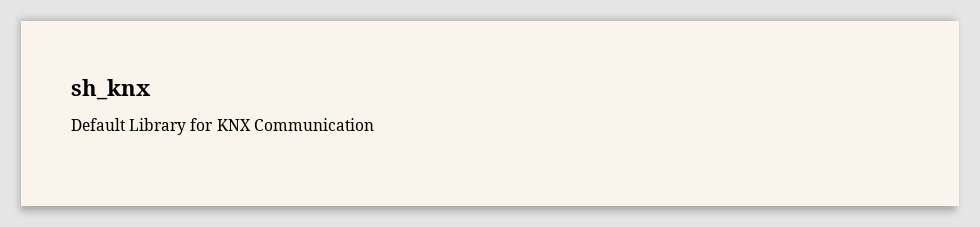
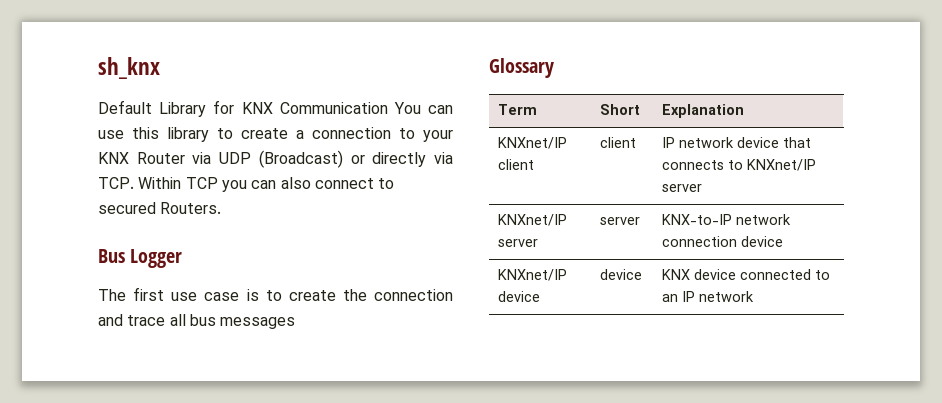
- Default Library for KNX Communication
+ Default Library for KNX Communication You can use this library to create a connection to your KNX Router via UDP (Broadcast) or directly via TCP. Within TCP you can also connect to secured Routers.
+ Bus Logger
+ The first use case is to create the connection and trace all bus messages
+ Glossary
+ Term | Short | Explanation
+ KNXnet/IP client | client | IP network device that connects to KNXnet/IP server
+ KNXnet/IP server | server | KNX-to-IP network connection device
+ KNXnet/IP device | device | KNX device connected to an IP network

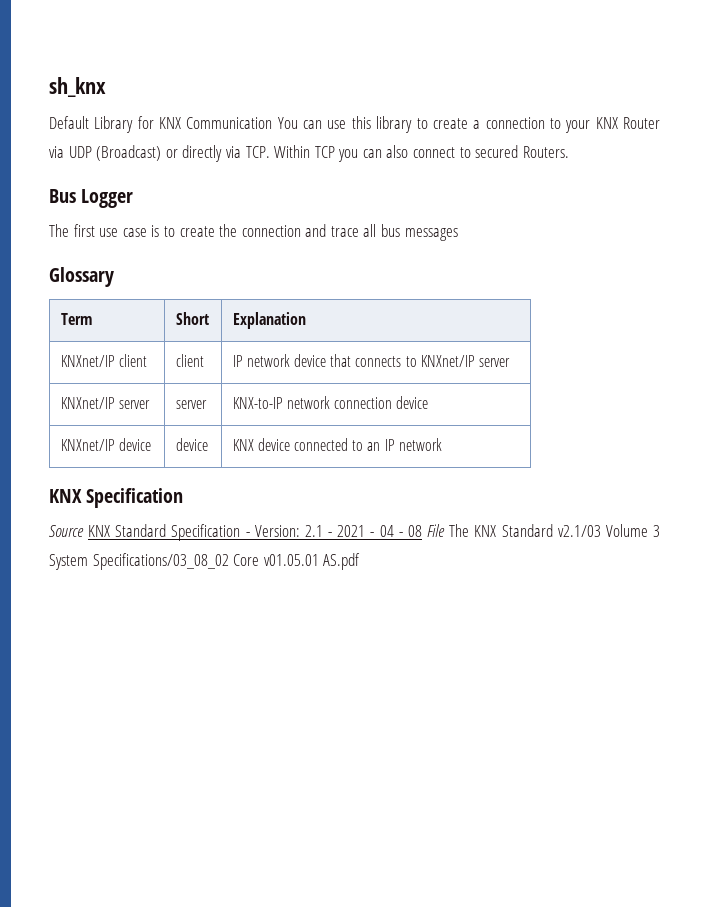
+ KNX Specification
+ Source KNX Standard Specification - Version: 2.1 - 2021 - 04 - 08 File The KNX Standard v2.1/03 Volume 3 System Specifications/03_08_02 Core v01.05.01 AS.pdf

